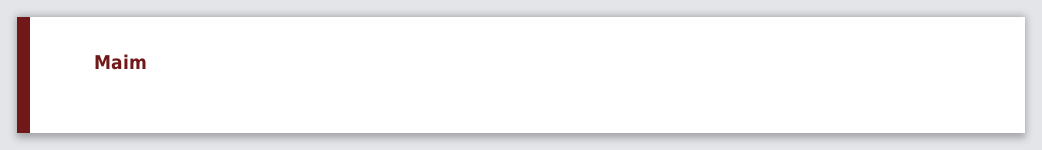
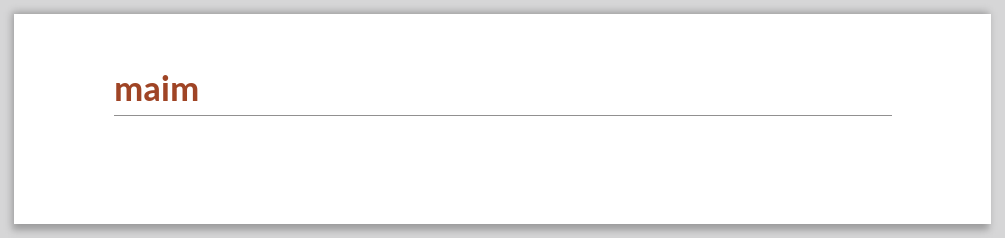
- Maim
+ maim

